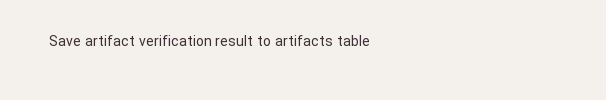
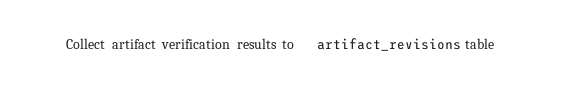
- Save artifact verification result to artifacts table
+ Collect artifact verification results to artifact_revisions table

